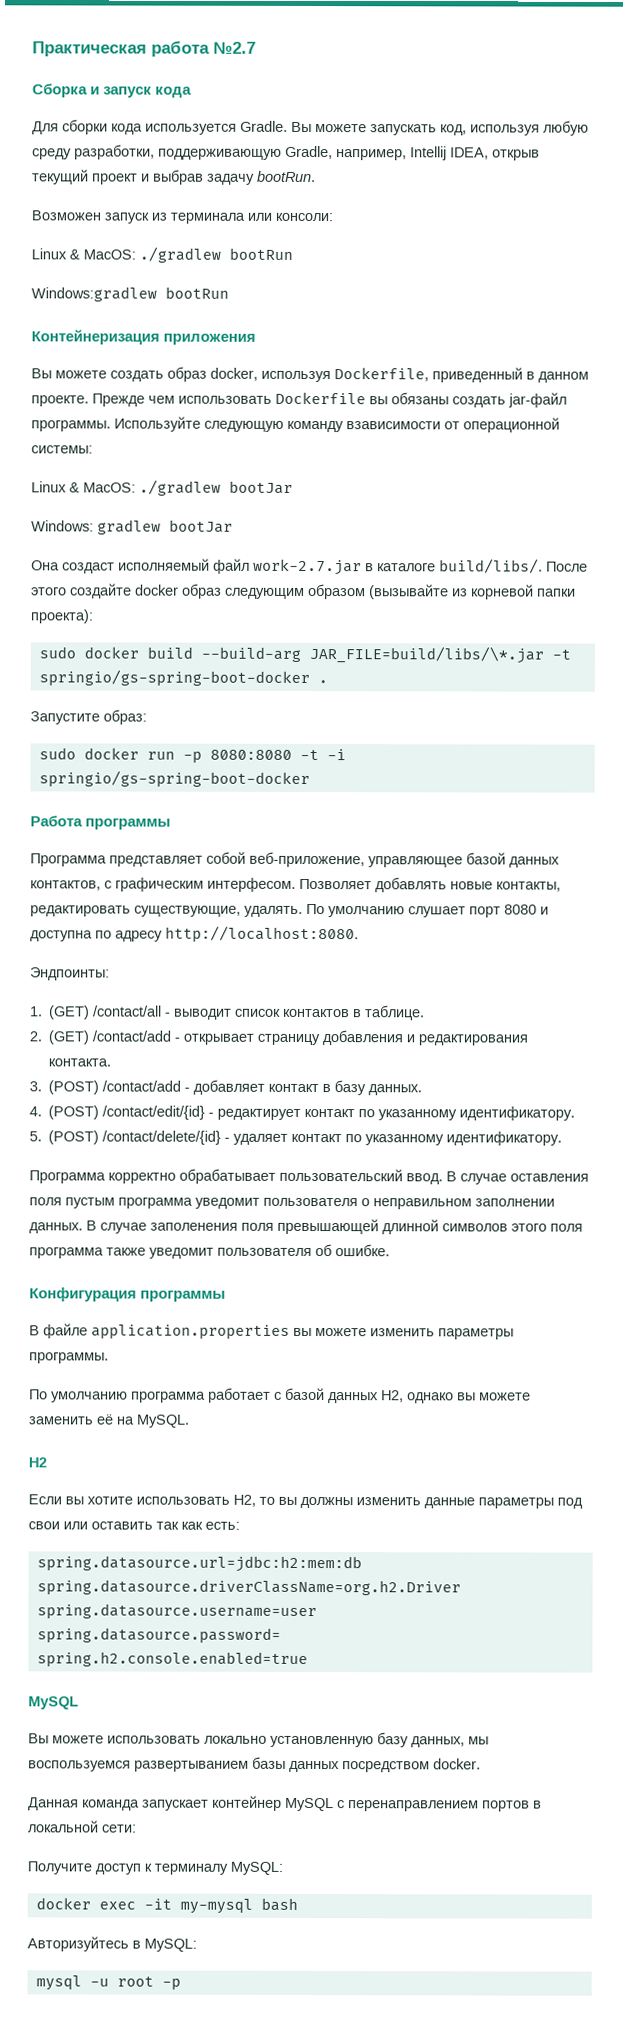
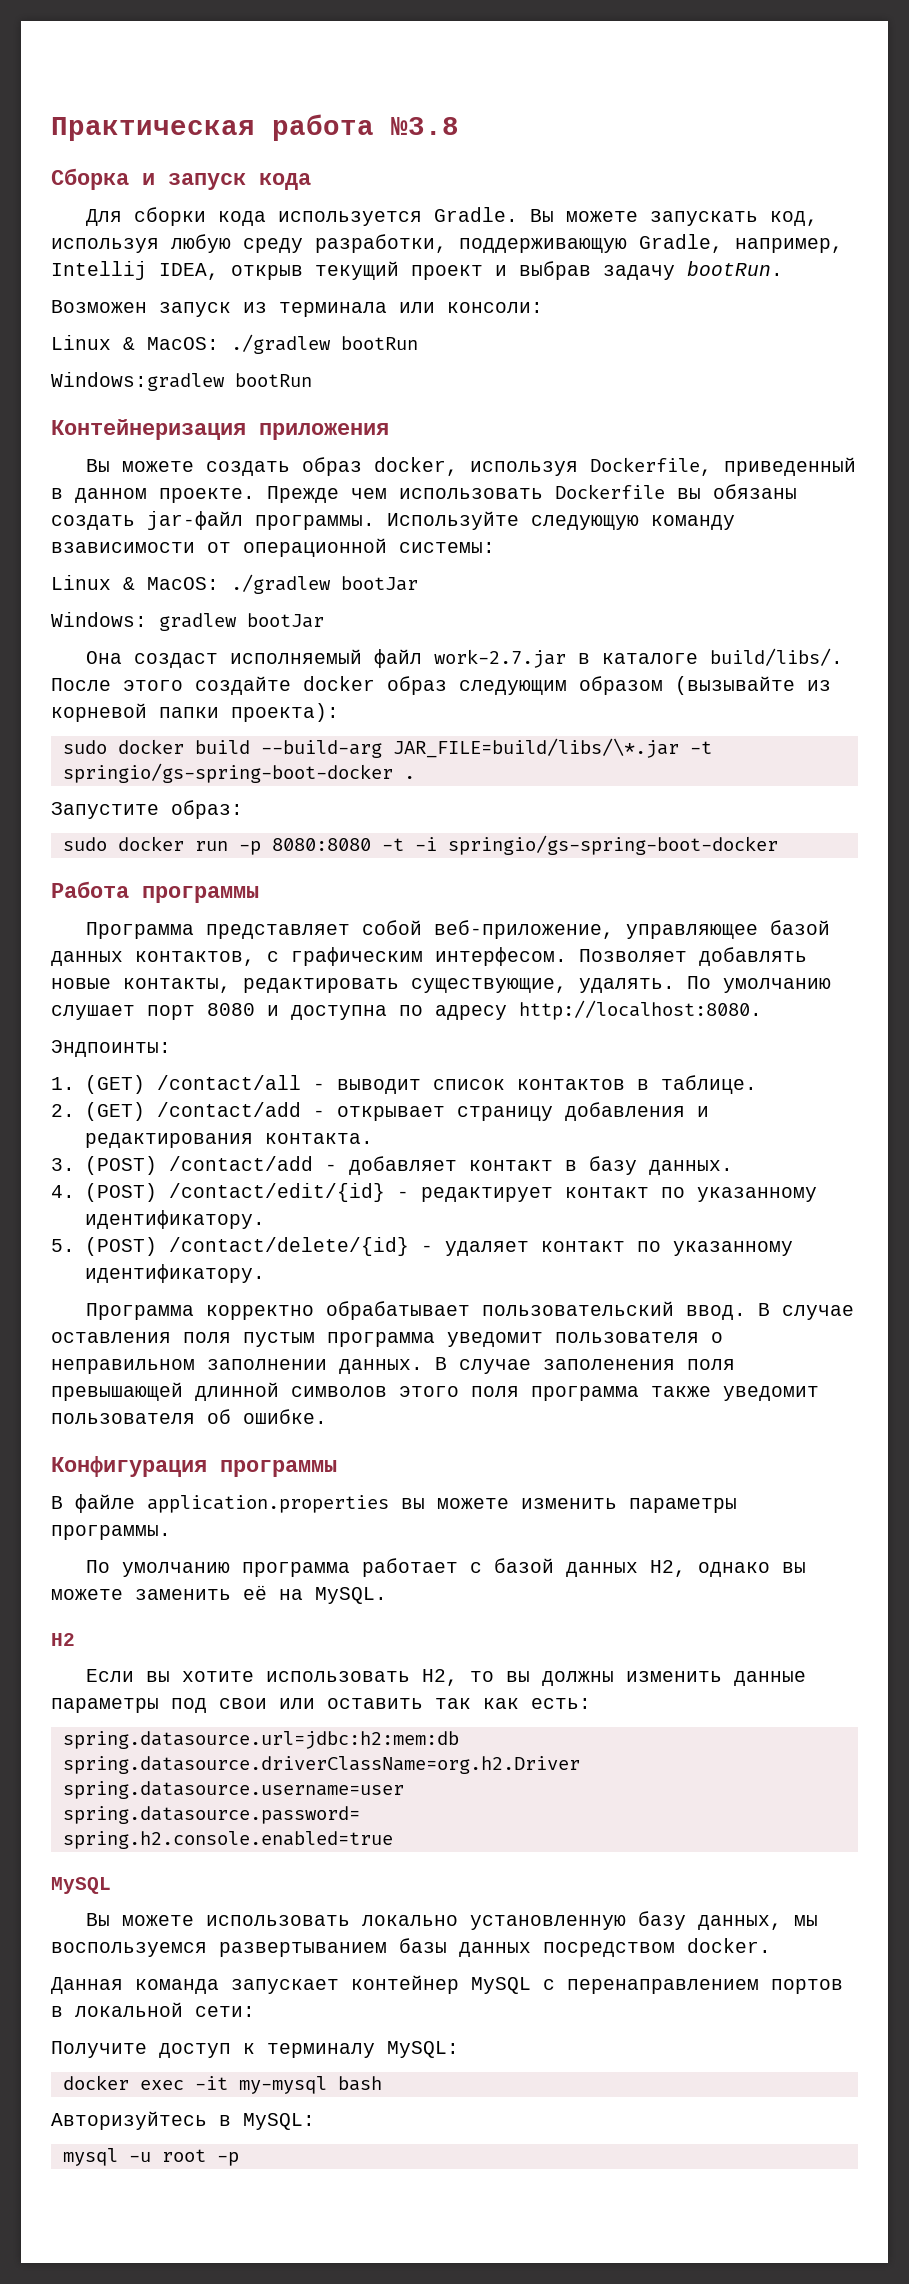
- Практическая работа №2.7
+ Практическая работа №3.8

